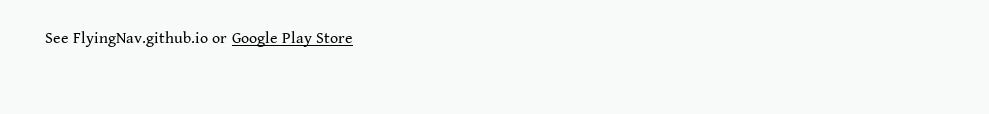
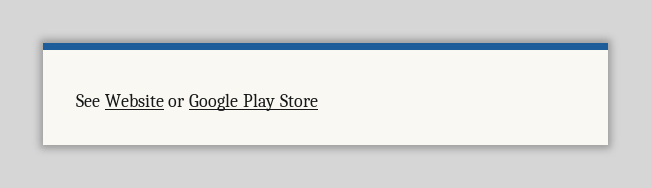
- See FlyingNav.github.io or Google Play Store
+ See Website or Google Play Store

